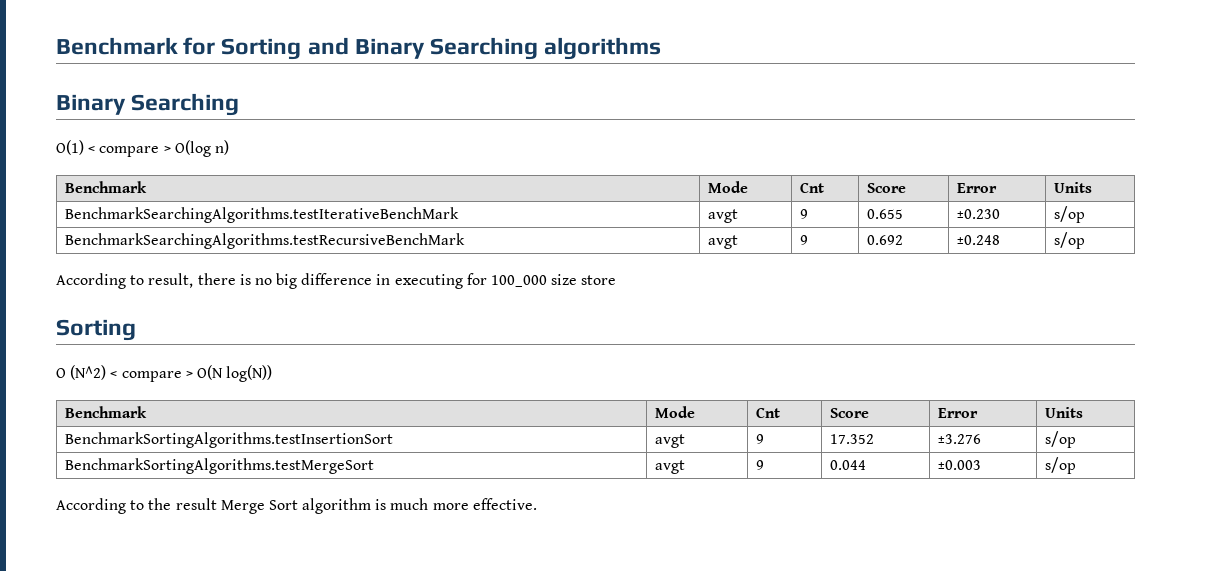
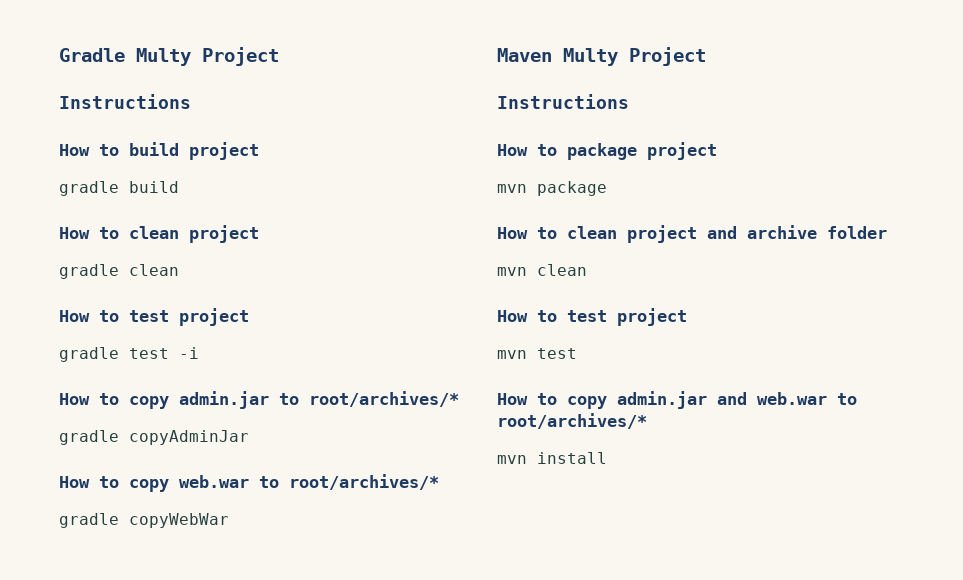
- Benchmark for Sorting and Binary Searching algorithms
- Binary Searching
- O(1) < compare > O(log n)
- Benchmark | Mode | Cnt | Score | Error | Units
- BenchmarkSearchingAlgorithms.testIterativeBenchMark | avgt | 9 | 0.655 | ±0.230 | s/op
- BenchmarkSearchingAlgorithms.testRecursiveBenchMark | avgt | 9 | 0.692 | ±0.248 | s/op
- According to result, there is no big difference in executing for 100_000 size store
- Sorting
- O (N^2) < compare > O(N log(N))
- Benchmark | Mode | Cnt | Score | Error | Units
- BenchmarkSortingAlgorithms.testInsertionSort | avgt | 9 | 17.352 | ±3.276 | s/op
- BenchmarkSortingAlgorithms.testMergeSort | avgt | 9 | 0.044 | ±0.003 | s/op
- According to the result Merge Sort algorithm is much more effective.
+ Gradle Multy Project
+ Instructions
+ How to build project
+ gradle build
+ How to clean project
+ gradle clean
+ How to test project
+ gradle test -i
+ How to copy admin.jar to root/archives/*
+ gradle copyAdminJar
+ How to copy web.war to root/archives/*
+ gradle copyWebWar
+ Maven Multy Project
+ Instructions
+ How to package project
+ mvn package
+ How to clean project and archive folder
+ mvn clean
+ How to test project
+ mvn test
+ How to copy admin.jar and web.war to root/archives/*
+ mvn install

